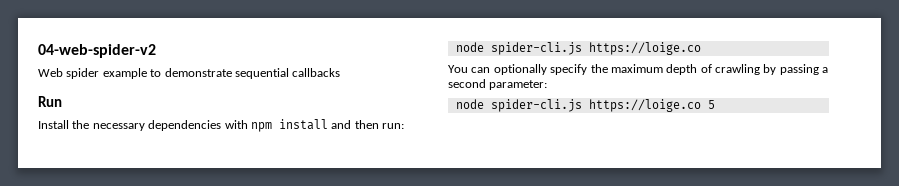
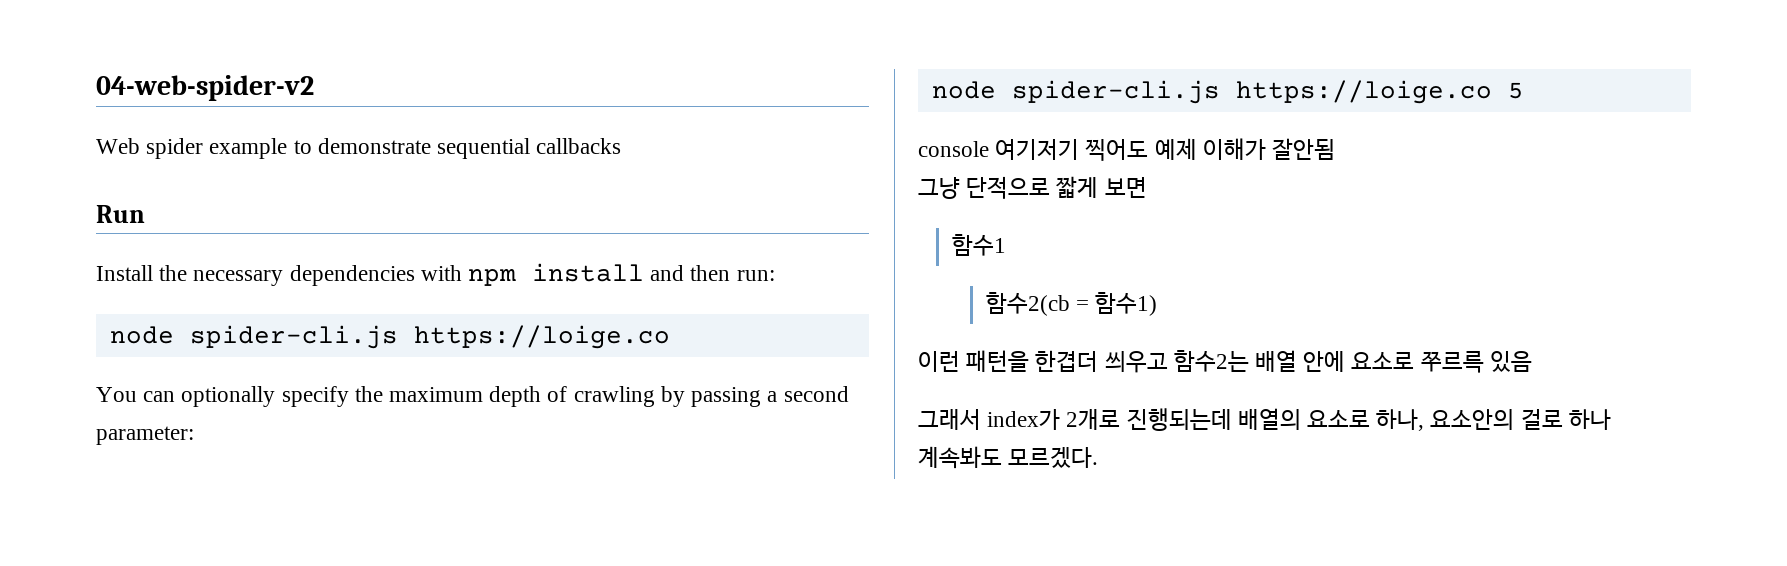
+ console 여기저기 찍어도 예제 이해가 잘안됨
+ 그냥 단적으로 짧게 보면
+ 함수1
+ 함수2(cb = 함수1)
+ 이런 패턴을 한겹더 씌우고 함수2는 배열 안에 요소로 쭈르륵 있음
+ 그래서 index가 2개로 진행되는데 배열의 요소로 하나, 요소안의 걸로 하나 계속봐도 모르겠다.

